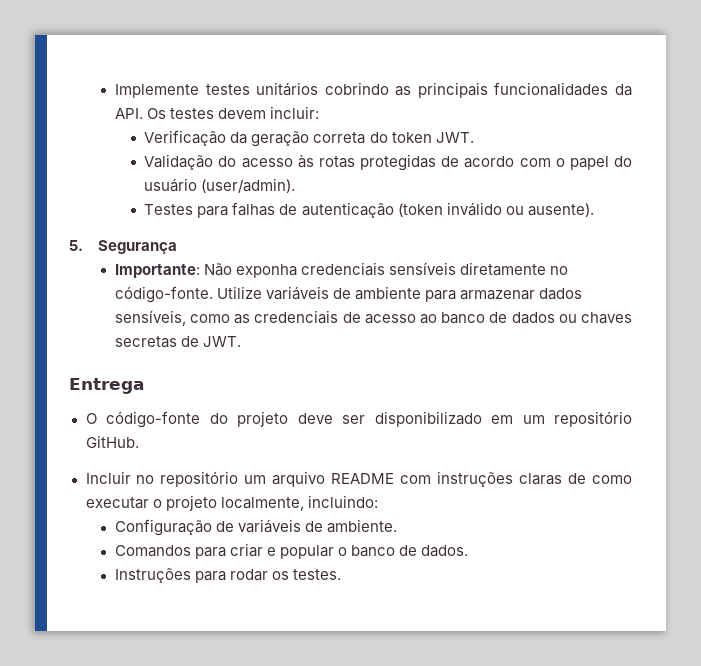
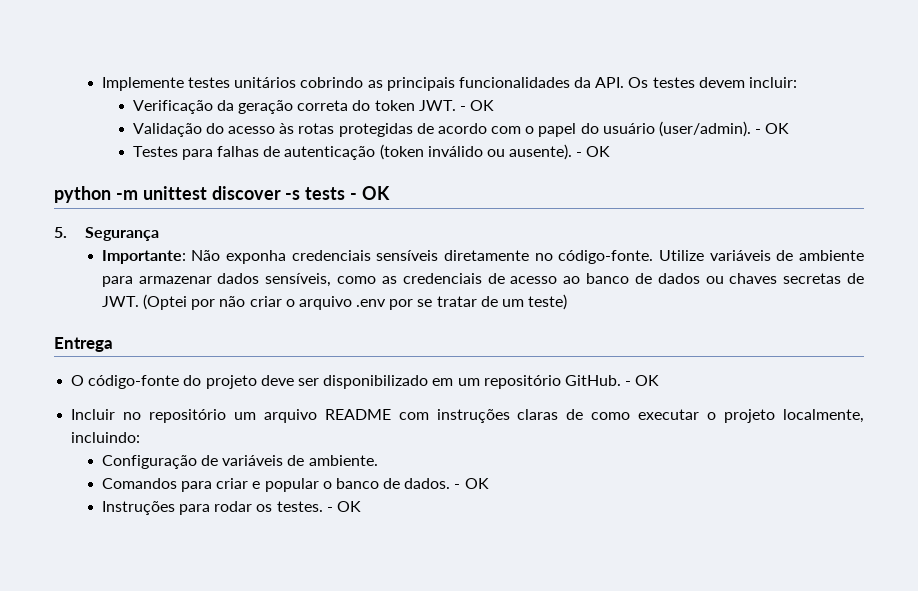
- Verificação da geração correta do token JWT.
+ Verificação da geração correta do token JWT. - OK
- Validação do acesso às rotas protegidas de acordo com o papel do usuário (user/admin).
+ Validação do acesso às rotas protegidas de acordo com o papel do usuário (user/admin). - OK
- Testes para falhas de autenticação (token inválido ou ausente).
+ Testes para falhas de autenticação (token inválido ou ausente). - OK
+ python -m unittest discover -s tests - OK
- Utilize variáveis de ambiente para armazenar dados sensíveis, como as credenciais de acesso ao banco de dados ou chaves secretas de JWT.
+ Utilize variáveis de ambiente para armazenar dados sensíveis, como as credenciais de acesso ao banco de dados ou chaves secretas de JWT. (Optei por não criar o arquivo .env por se tratar de um teste)
- O código-fonte do projeto deve ser disponibilizado em um repositório GitHub.
+ O código-fonte do projeto deve ser disponibilizado em um repositório GitHub. - OK
- Comandos para criar e popular o banco de dados.
+ Comandos para criar e popular o banco de dados. - OK
- Instruções para rodar os testes.
+ Instruções para rodar os testes. - OK

